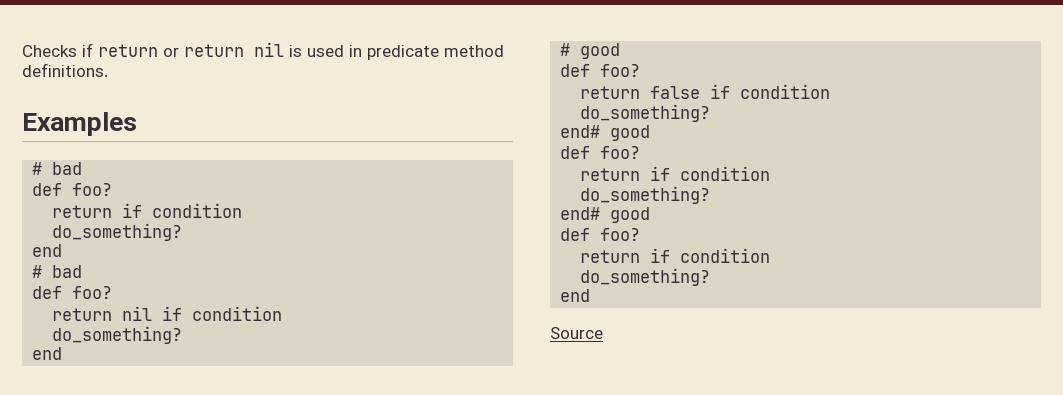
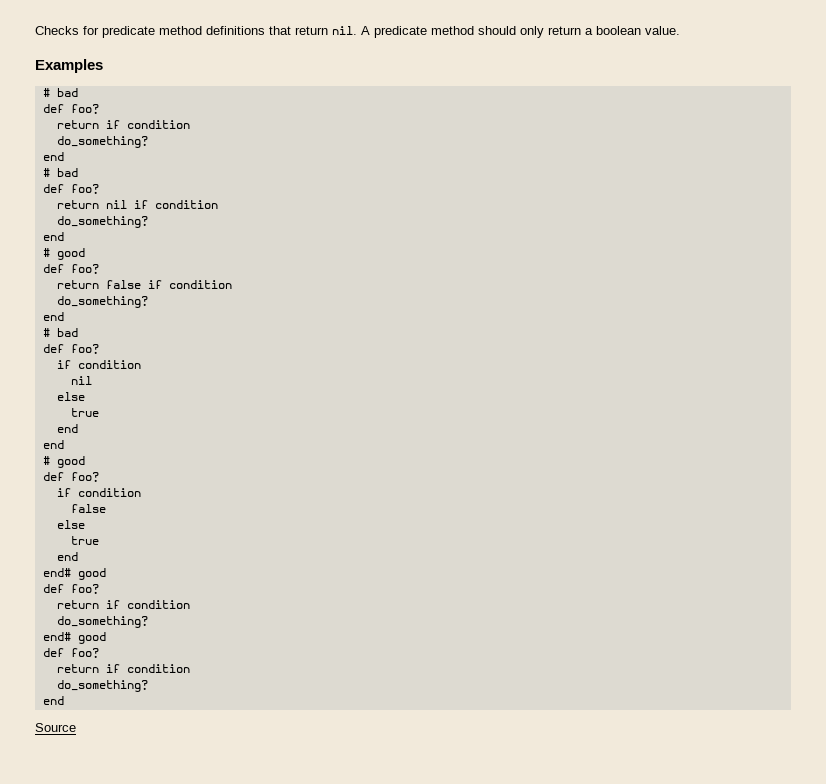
- Checks if return or return nil is used in predicate method definitions.
+ Checks for predicate method definitions that return nil. A predicate method should only return a boolean value.
  return false if condition
  do_something?
+ end
+ # bad
+ def foo?
+ if condition
+ nil
+ else
+ true
+ end
+ end
+ # good
+ def foo?
+ if condition
+ false
+ else
+ true
+ end

